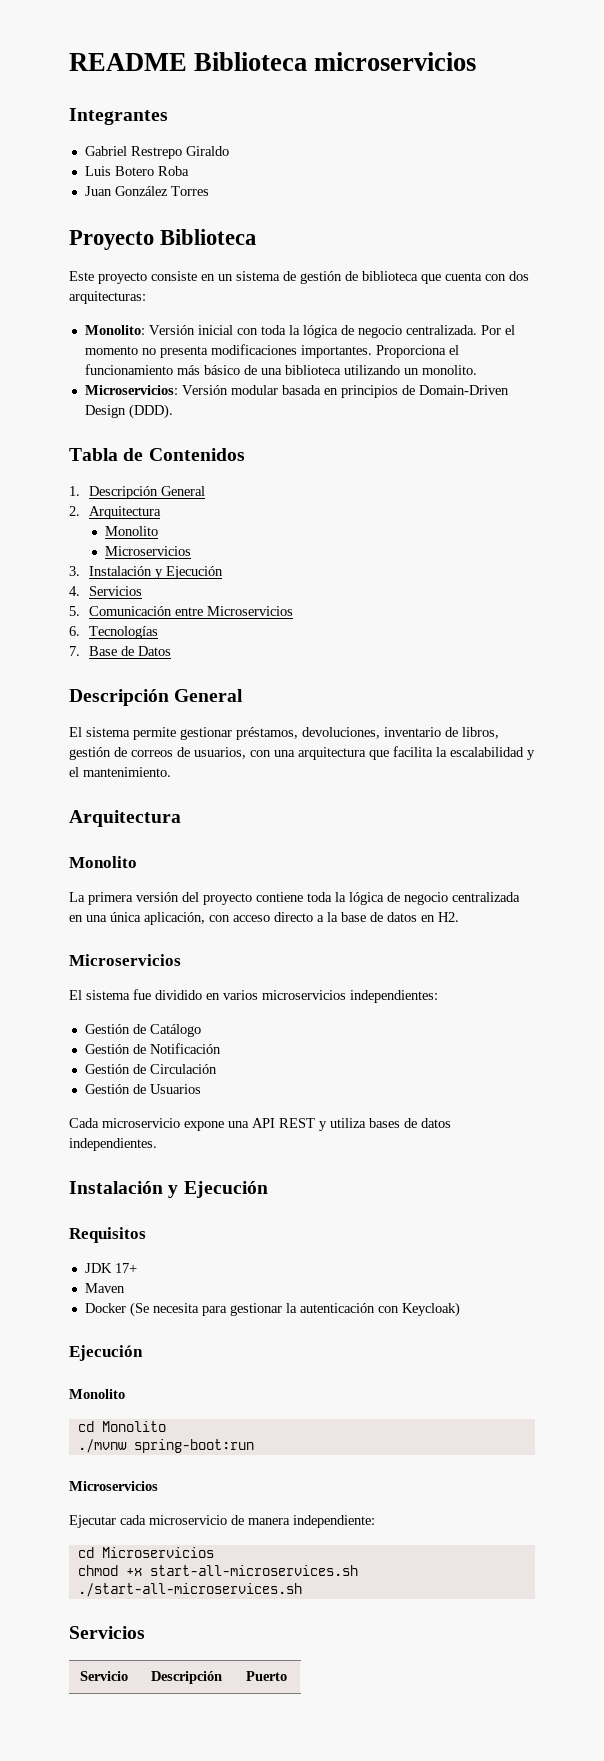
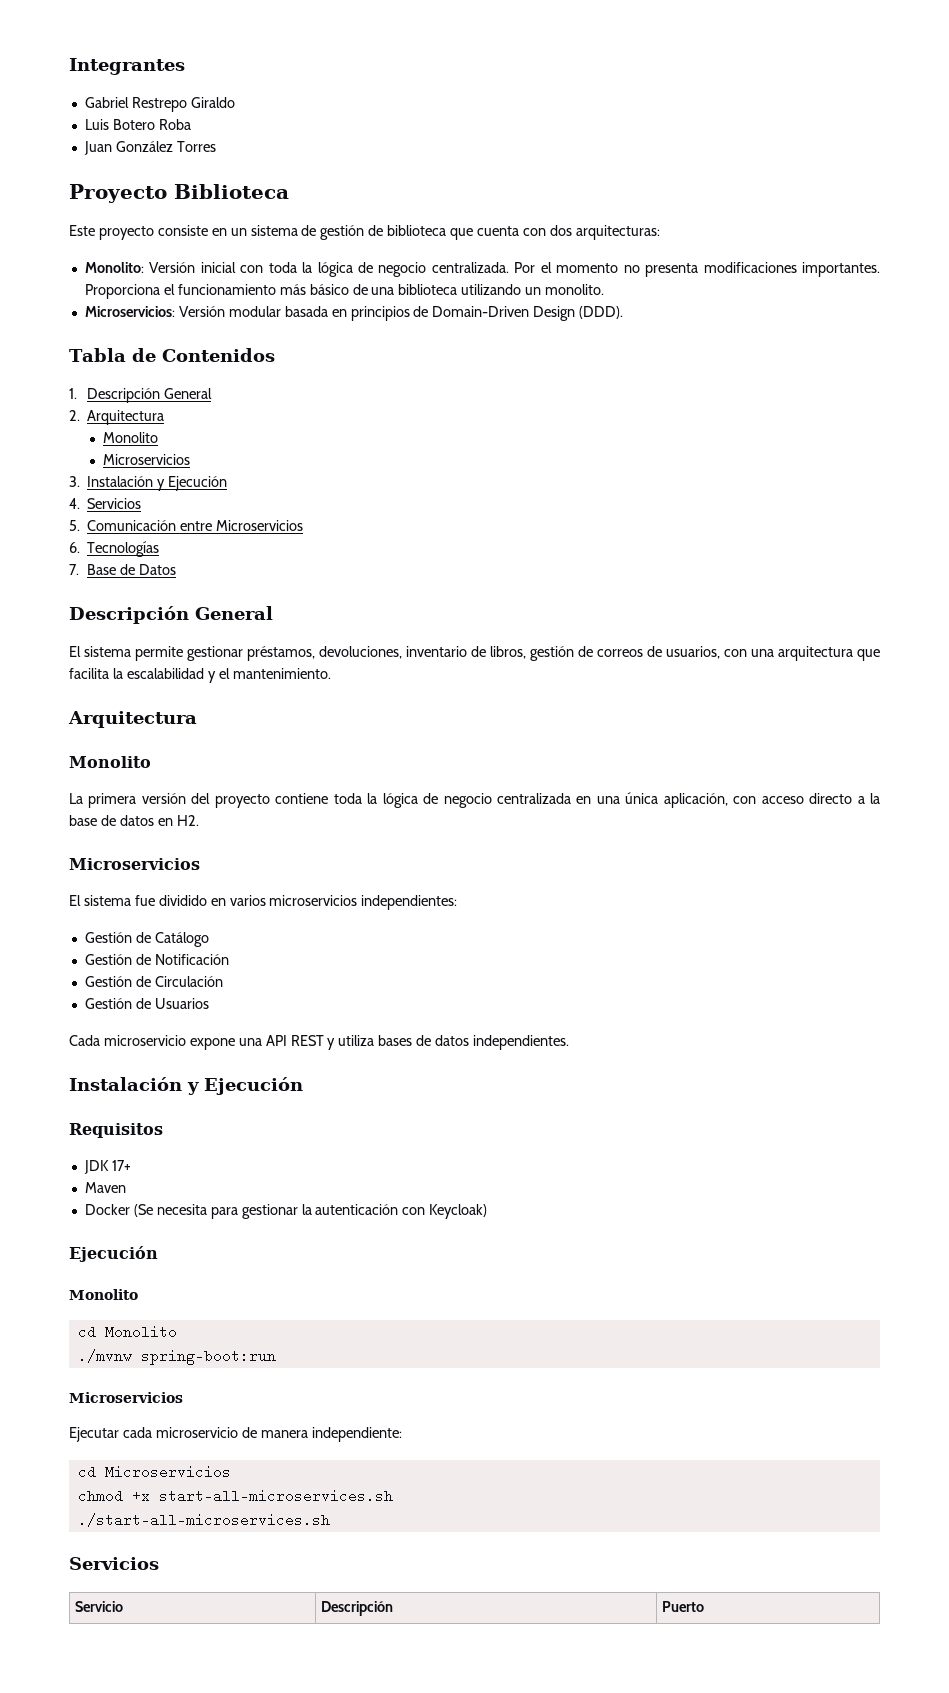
- README Biblioteca microservicios

